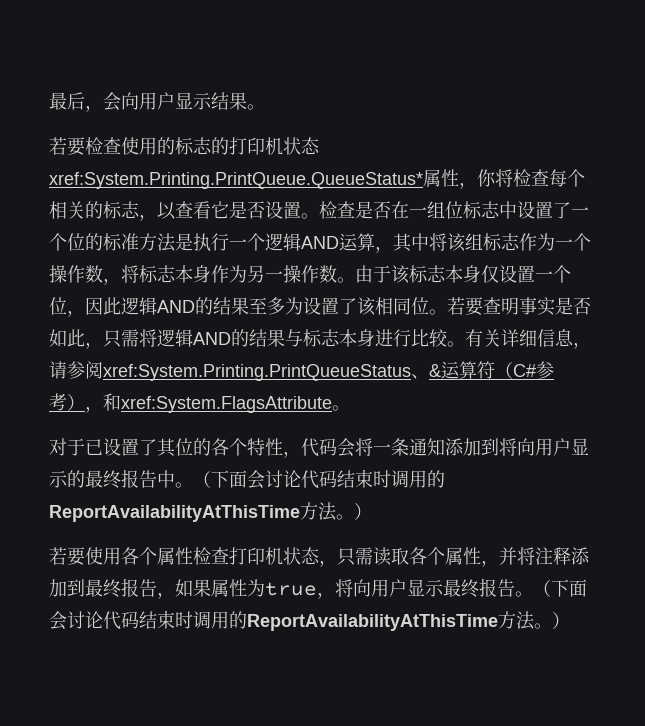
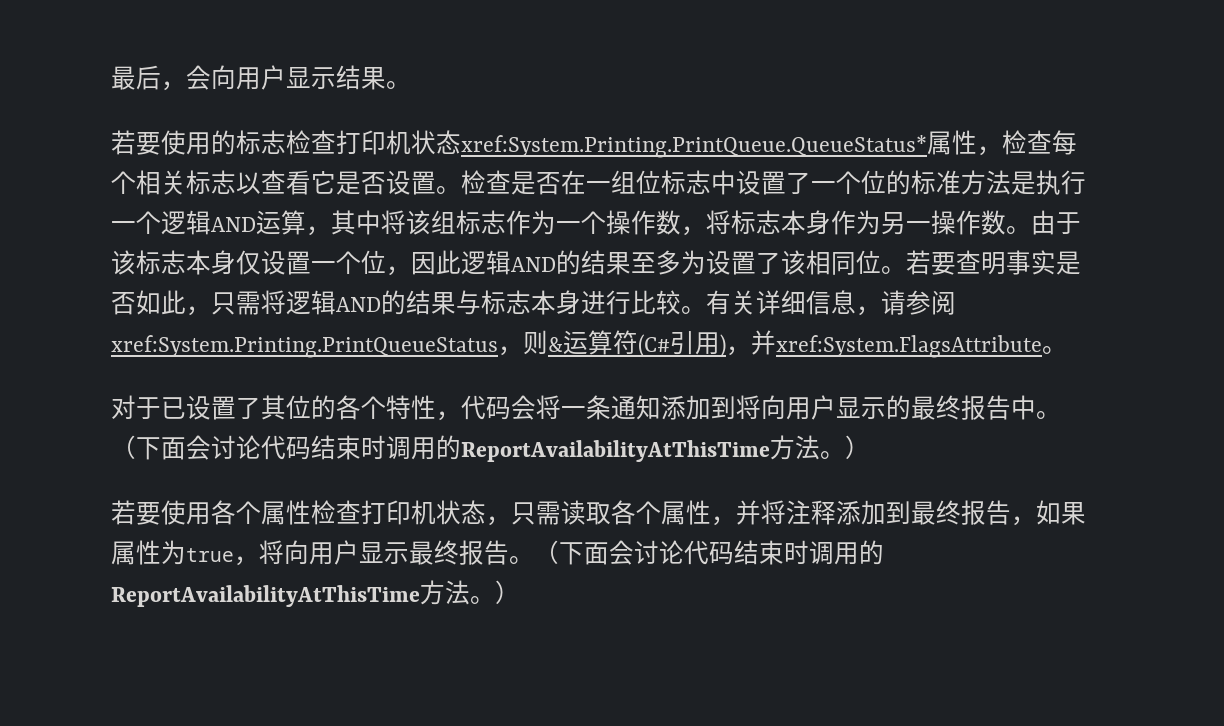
- 若要检查使用的标志的打印机状态xref:System.Printing.PrintQueue.QueueStatus*属性，你将检查每个相关的标志，以查看它是否设置。
+ 若要使用的标志检查打印机状态xref:System.Printing.PrintQueue.QueueStatus*属性，检查每个相关标志以查看它是否设置。
- 有关详细信息，请参阅xref:System.Printing.PrintQueueStatus、&运算符（C#参考），和xref:System.FlagsAttribute。
+ 有关详细信息，请参阅xref:System.Printing.PrintQueueStatus，则&运算符(C#引用)，并xref:System.FlagsAttribute。

